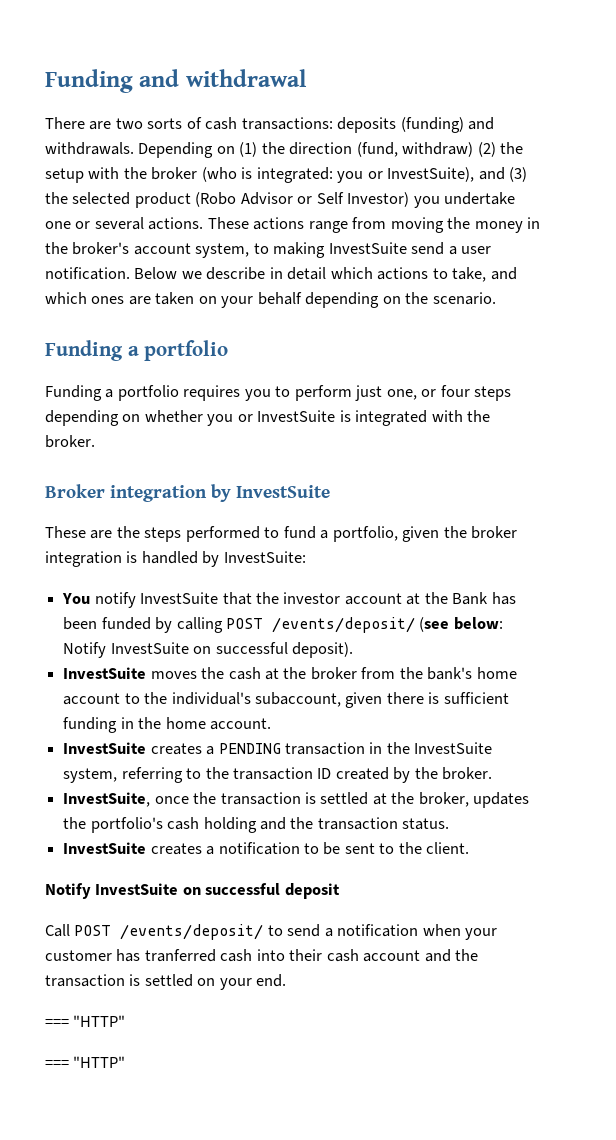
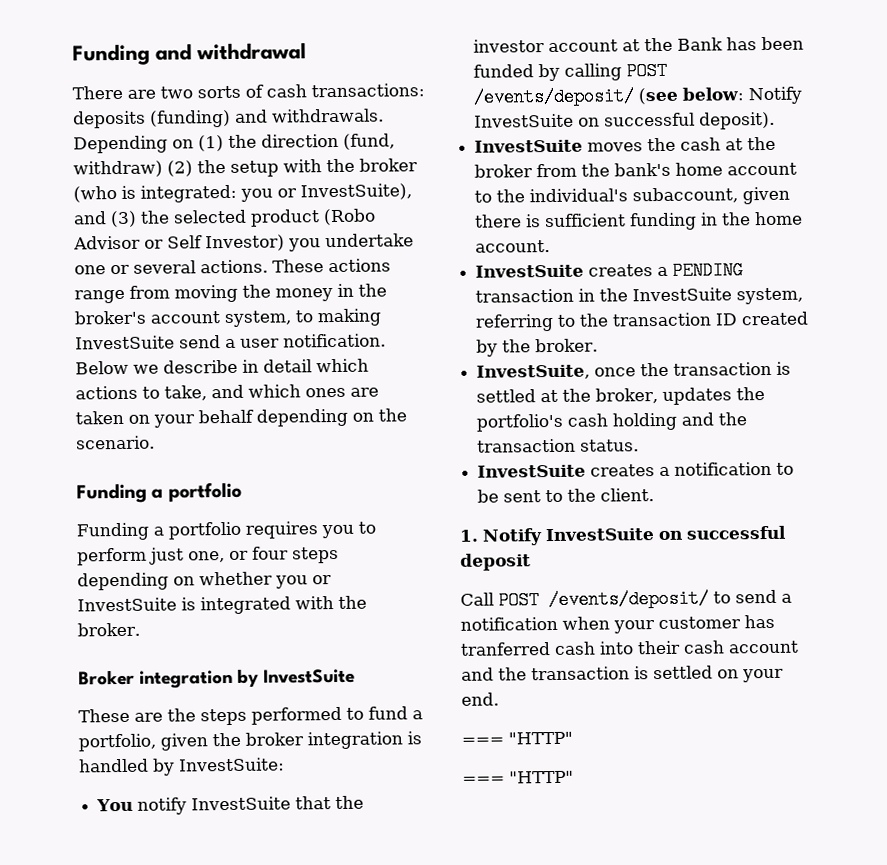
- Notify InvestSuite on successful deposit
+ 1. Notify InvestSuite on successful deposit

